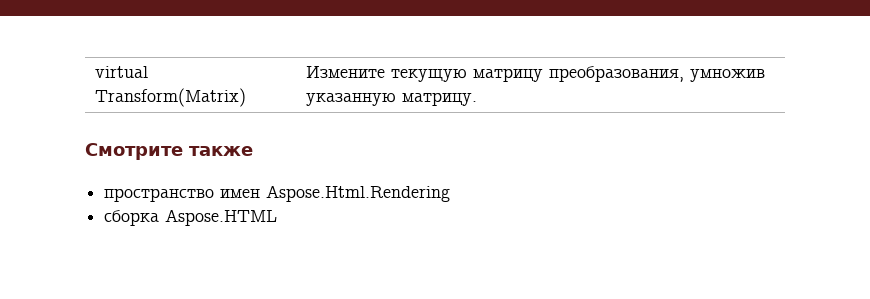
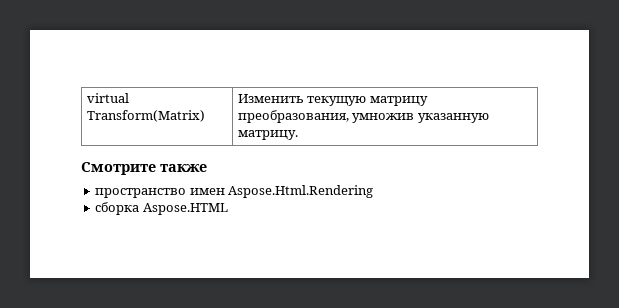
- virtual Transform(Matrix) | Измените текущую матрицу преобразования, умножив указанную матрицу.
+ virtual Transform(Matrix) | Изменить текущую матрицу преобразования, умножив указанную матрицу.

